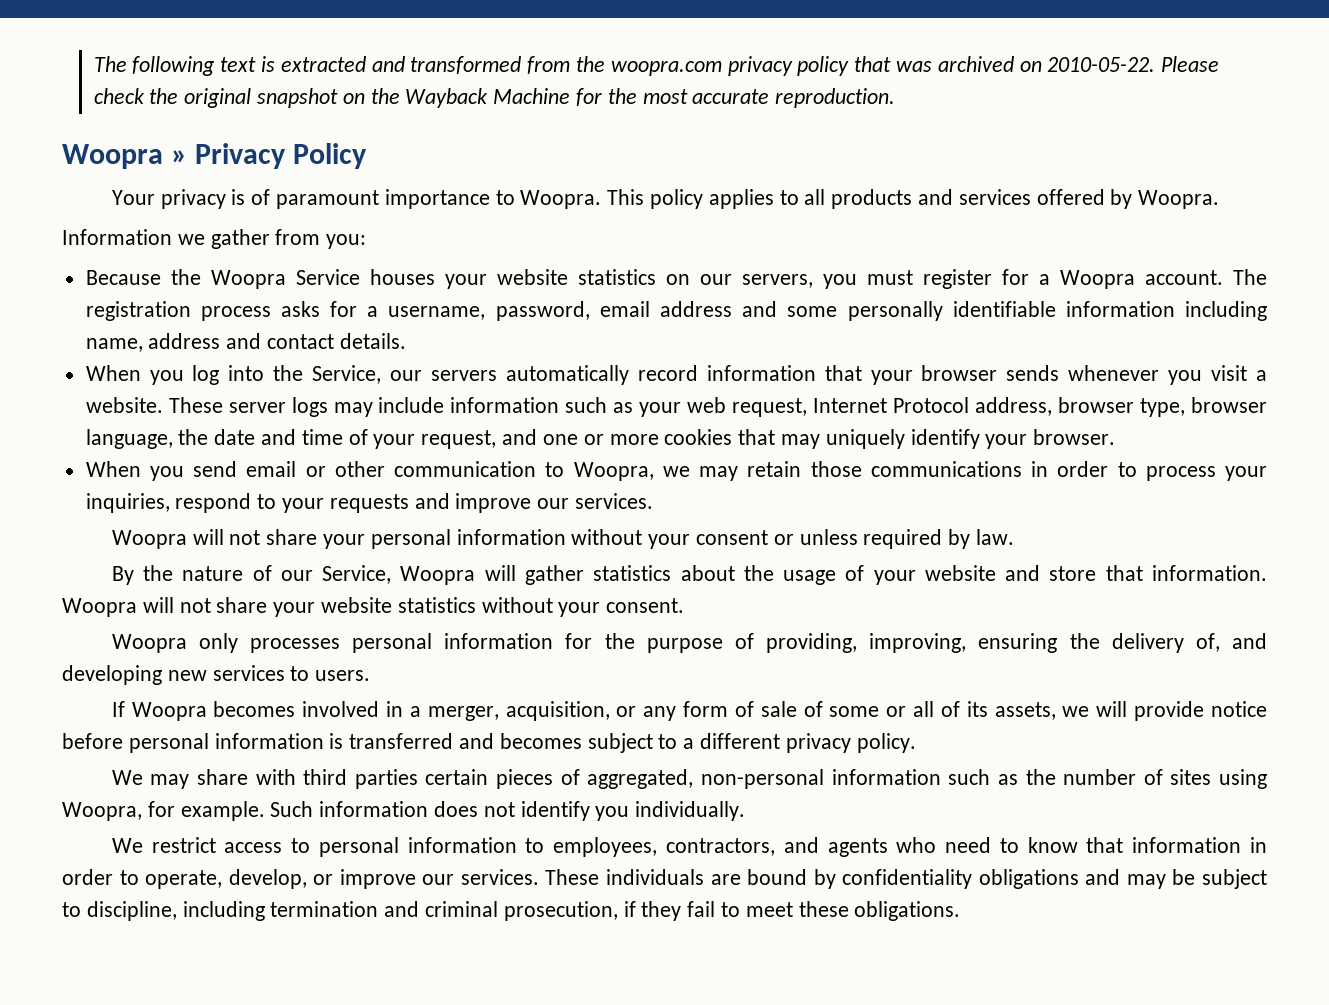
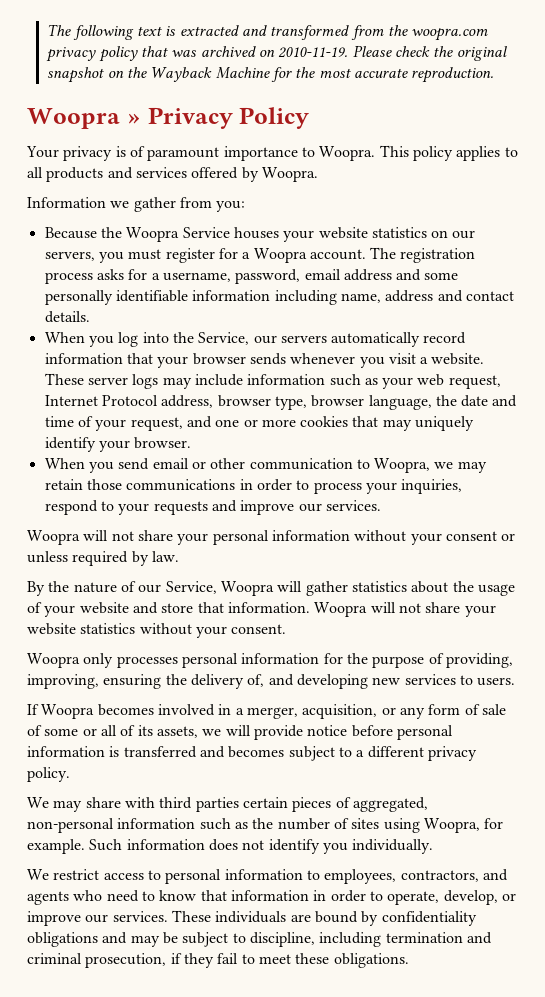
- The following text is extracted and transformed from the woopra.com privacy policy that was archived on 2010-05-22.
+ The following text is extracted and transformed from the woopra.com privacy policy that was archived on 2010-11-19.

